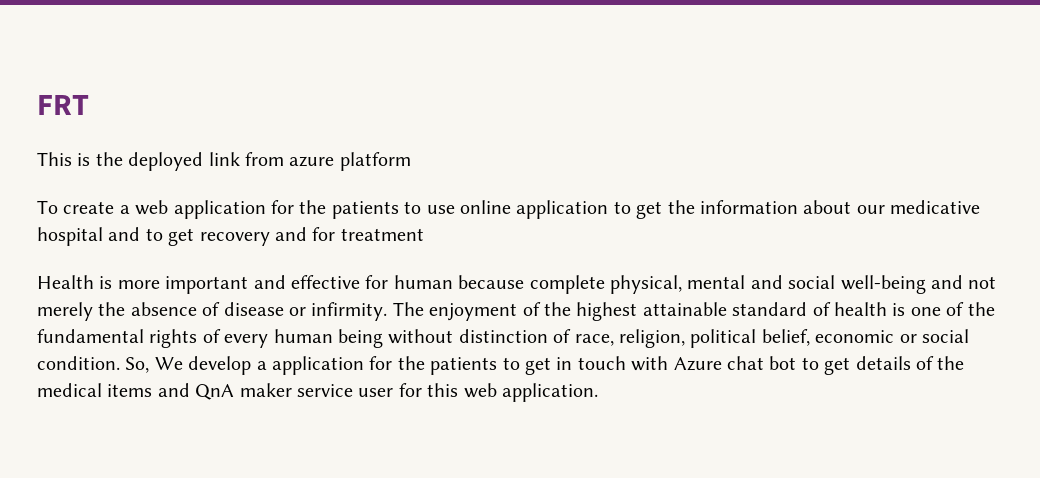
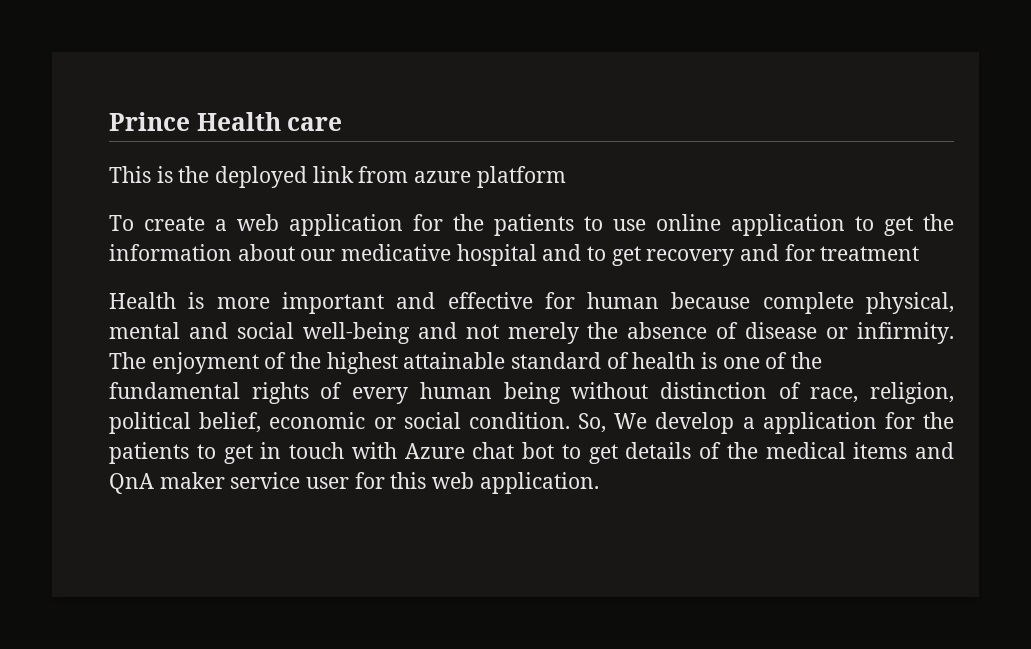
- FRT
+ Prince Health care

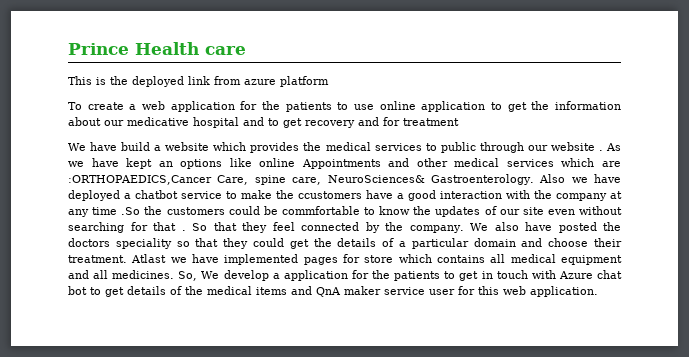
- Health is more important and effective for human because complete physical, mental and social well-being and not merely the absence of disease or infirmity. The enjoyment of the highest attainable standard of health is one of the fundamental rights of every human being without distinction of race, religion, political belief, economic or social condition.
+ We have build a website which provides the medical services to public through our website . As we have kept an options like online Appointments and other medical services which are :ORTHOPAEDICS,Cancer Care, spine care, NeuroSciences& Gastroenterology. Also we have deployed a chatbot service to make the ccustomers have a good interaction with the company at any time .So the customers could be commfortable to know the updates of our site even without searching for that . So that they feel connected by the company. We also have posted the doctors speciality so that they could get the details of a particular domain and choose their treatment. Atlast we have implemented pages for store which contains all medical equipment and all medicines.

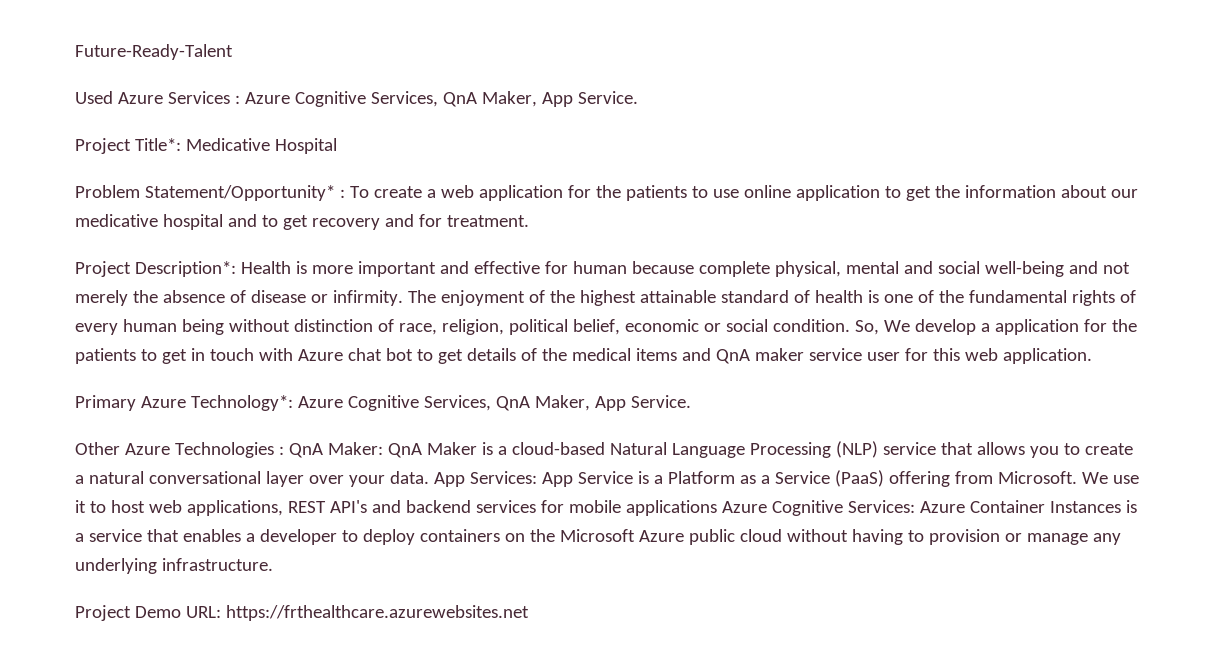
- Prince Health care
- This is the deployed link from azure platform
- To create a web application for the patients to use online application to get the information about our medicative hospital and to get recovery and for treatment
- We have build a website which provides the medical services to public through our website . As we have kept an options like online Appointments and other medical services which are :ORTHOPAEDICS,Cancer Care, spine care, NeuroSciences& Gastroenterology. Also we have deployed a chatbot service to make the ccustomers have a good interaction with the company at any time .So the customers could be commfortable to know the updates of our site even without searching for that . So that they feel connected by the company. We also have posted the doctors speciality so that they could get the details of a particular domain and choose their treatment. Atlast we have implemented pages for store which contains all medical equipment and all medicines.
+ Future-Ready-Talent
+ Used Azure Services : Azure Cognitive Services, QnA Maker, App Service.
+ Project Title*: Medicative Hospital
+ Problem Statement/Opportunity* : To create a web application for the patients to use online application to get the information about our medicative hospital and to get recovery and for treatment.
+ Project Description*: Health is more important and effective for human because complete physical, mental and social well-being and not merely the absence of disease or infirmity. The enjoyment of the highest attainable standard of health is one of the fundamental rights of every human being without distinction of race, religion, political belief, economic or social condition.
+ Primary Azure Technology*: Azure Cognitive Services, QnA Maker, App Service.
+ Other Azure Technologies : QnA Maker: QnA Maker is a cloud-based Natural Language Processing (NLP) service that allows you to create a natural conversational layer over your data. App Services: App Service is a Platform as a Service (PaaS) offering from Microsoft. We use it to host web applications, REST API's and backend services for mobile applications Azure Cognitive Services: Azure Container Instances is a service that enables a developer to deploy containers on the Microsoft Azure public cloud without having to provision or manage any underlying infrastructure.
+ Project Demo URL: https://frthealthcare.azurewebsites.net

